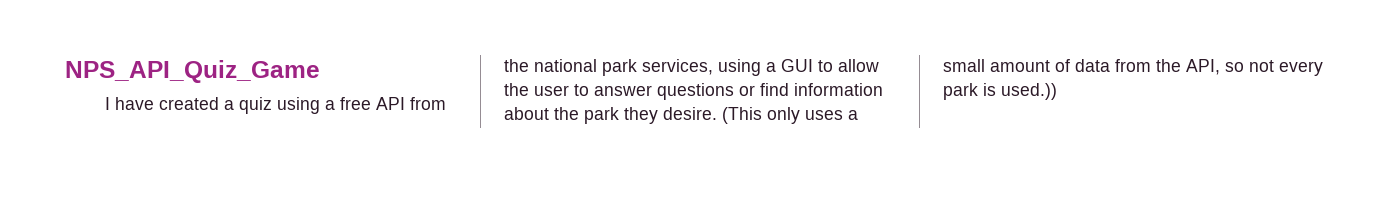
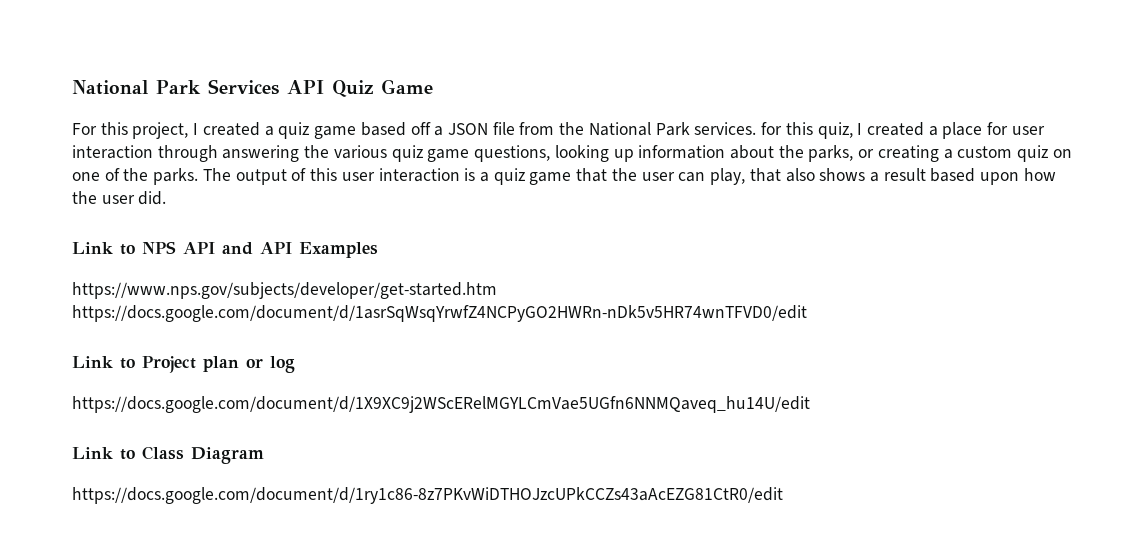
- NPS_API_Quiz_Game
- I have created a quiz using a free API from the national park services, using a GUI to allow the user to answer questions or find information about the park they desire. (This only uses a small amount of data from the API, so not every park is used.))
+ National Park Services API Quiz Game
+ For this project, I created a quiz game based off a JSON file from the National Park services. for this quiz, I created a place for user interaction through answering the various quiz game questions, looking up information about the parks, or creating a custom quiz on one of the parks. The output of this user interaction is a quiz game that the user can play, that also shows a result based upon how the user did.
+ Link to NPS API and API Examples
+ https://www.nps.gov/subjects/developer/get-started.htm https://docs.google.com/document/d/1asrSqWsqYrwfZ4NCPyGO2HWRn-nDk5v5HR74wnTFVD0/edit
+ Link to Project plan or log
+ https://docs.google.com/document/d/1X9XC9j2WScERelMGYLCmVae5UGfn6NNMQaveq_hu14U/edit
+ Link to Class Diagram
+ https://docs.google.com/document/d/1ry1c86-8z7PKvWiDTHOJzcUPkCCZs43aAcEZG81CtR0/edit

